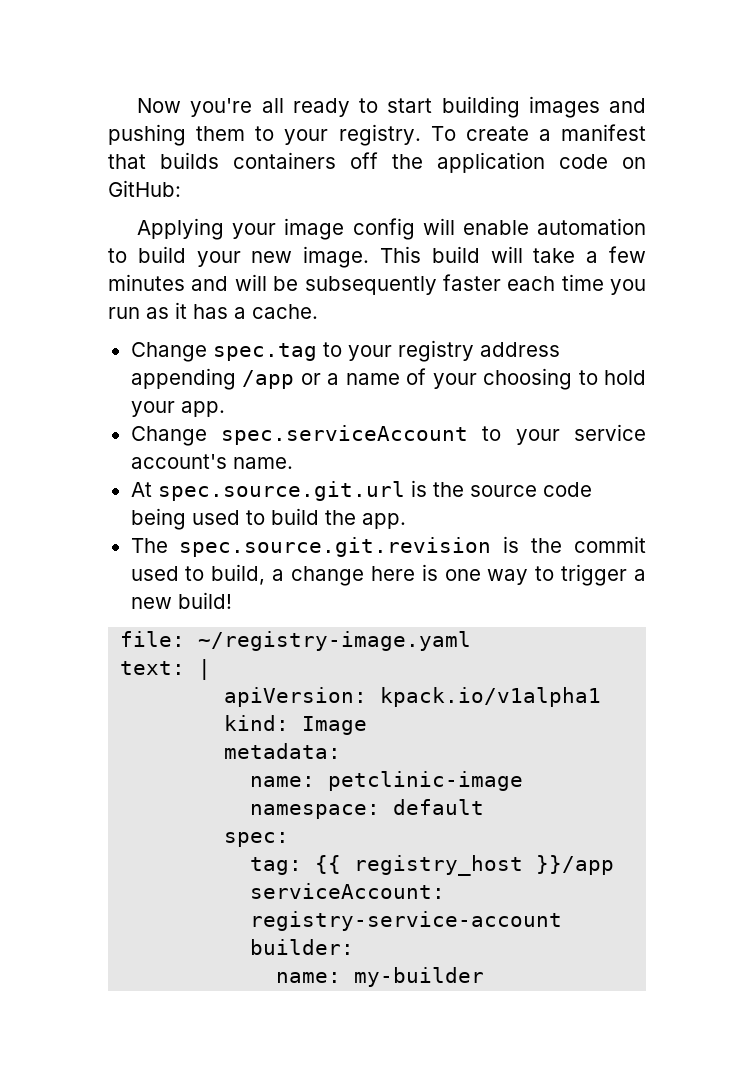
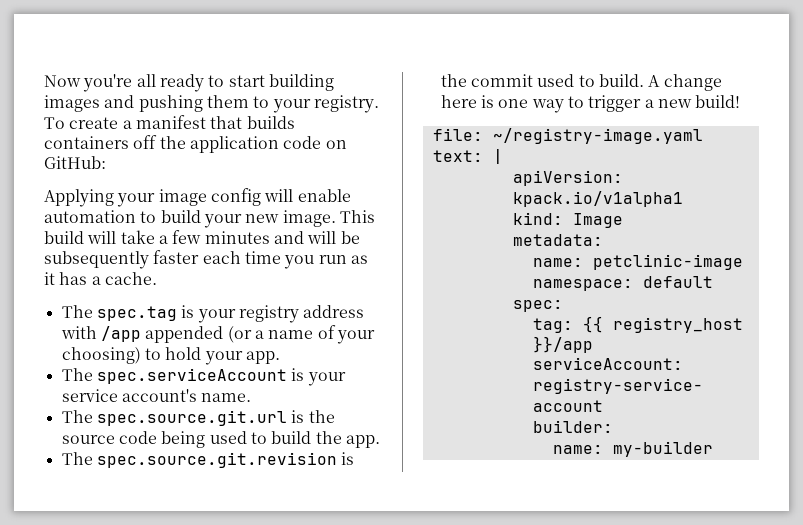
- Change spec.tag to your registry address appending /app or a name of your choosing to hold your app.
+ The spec.tag is your registry address with /app appended (or a name of your choosing) to hold your app.
- Change spec.serviceAccount to your service account's name.
+ The spec.serviceAccount is your service account's name.
- At spec.source.git.url is the source code being used to build the app.
+ The spec.source.git.url is the source code being used to build the app.
- The spec.source.git.revision is the commit used to build, a change here is one way to trigger a new build!
+ The spec.source.git.revision is the commit used to build. A change here is one way to trigger a new build!

